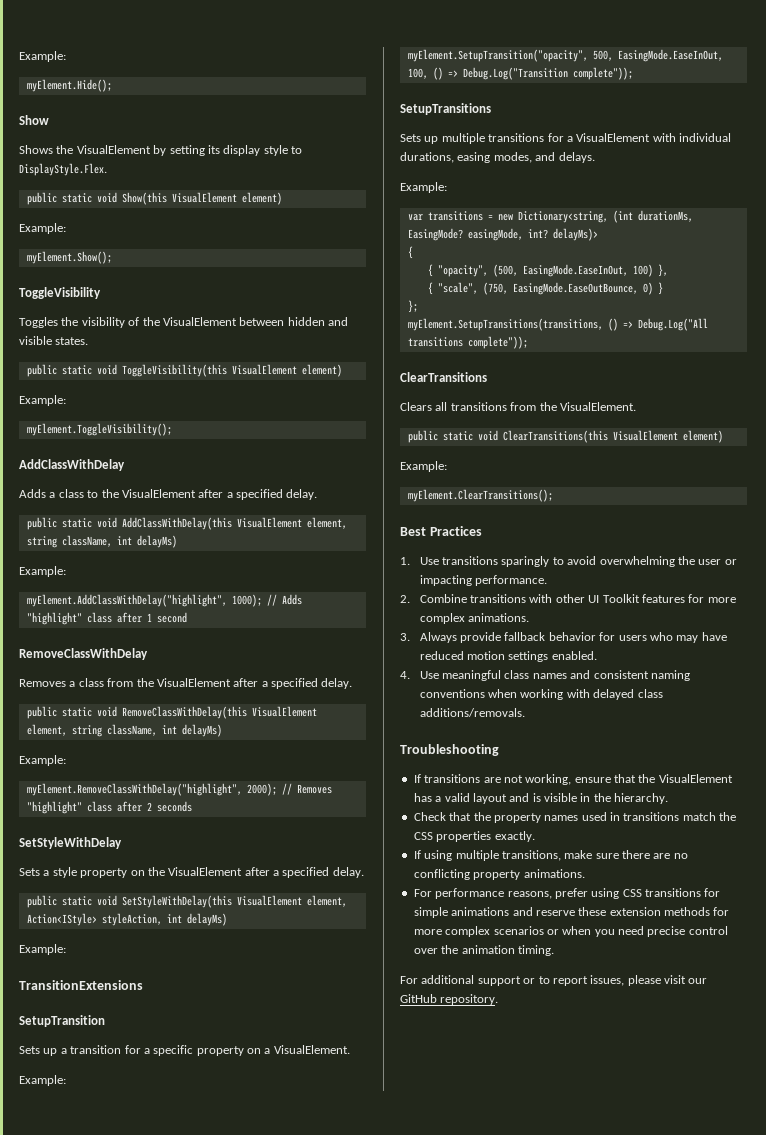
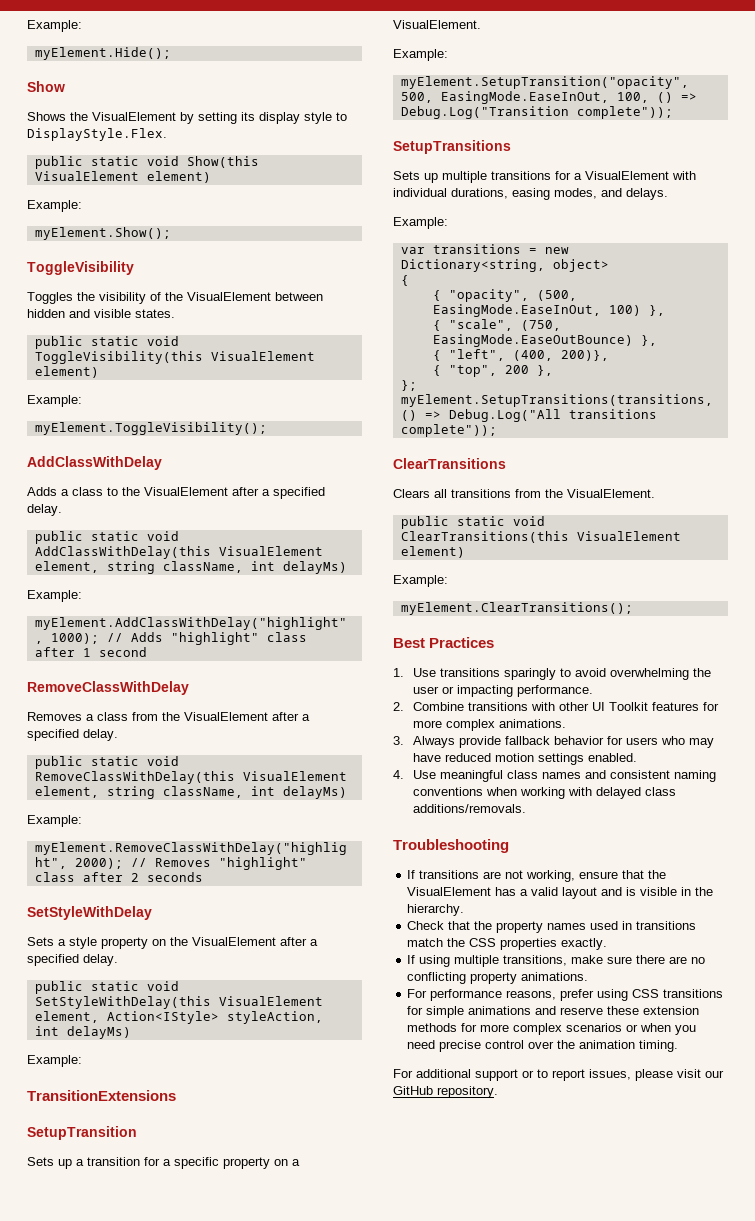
- var transitions = new Dictionary<string, (int durationMs, EasingMode? easingMode, int? delayMs)>
+ var transitions = new Dictionary<string, object>
- { "scale", (750, EasingMode.EaseOutBounce, 0) }
+ { "scale", (750, EasingMode.EaseOutBounce) },
+ { "left", (400, 200)},
+ { "top", 200 },

